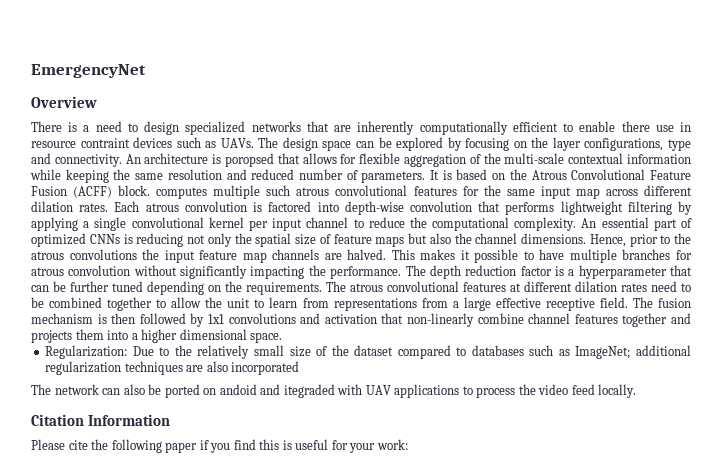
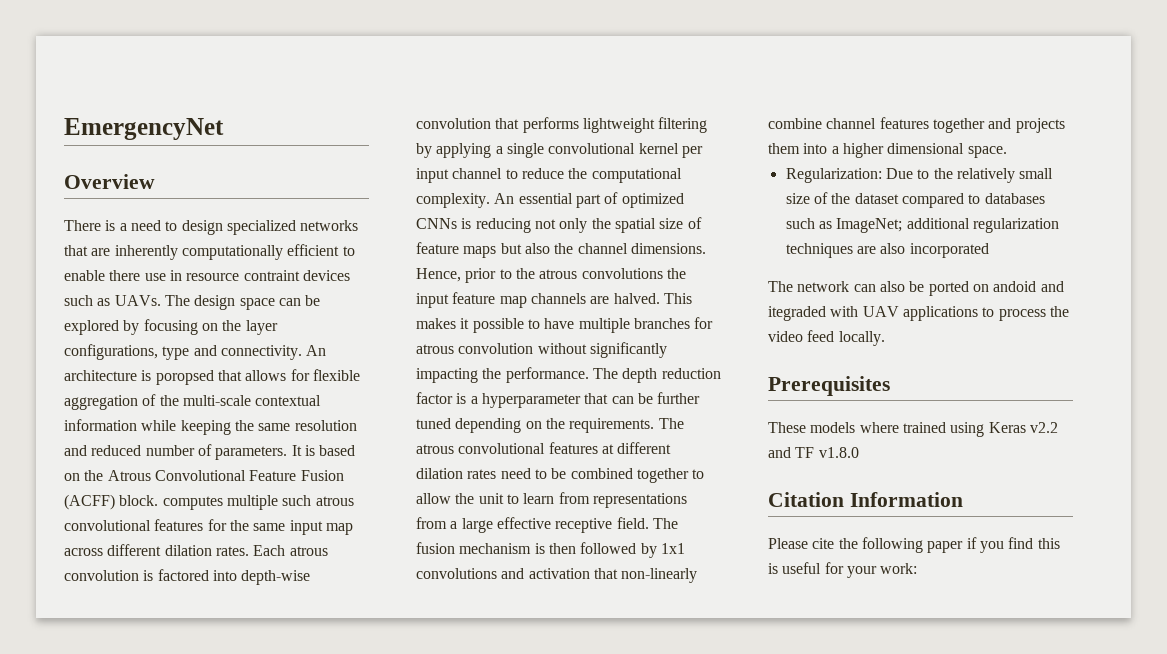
+ Prerequisites
+ These models where trained using Keras v2.2 and TF v1.8.0

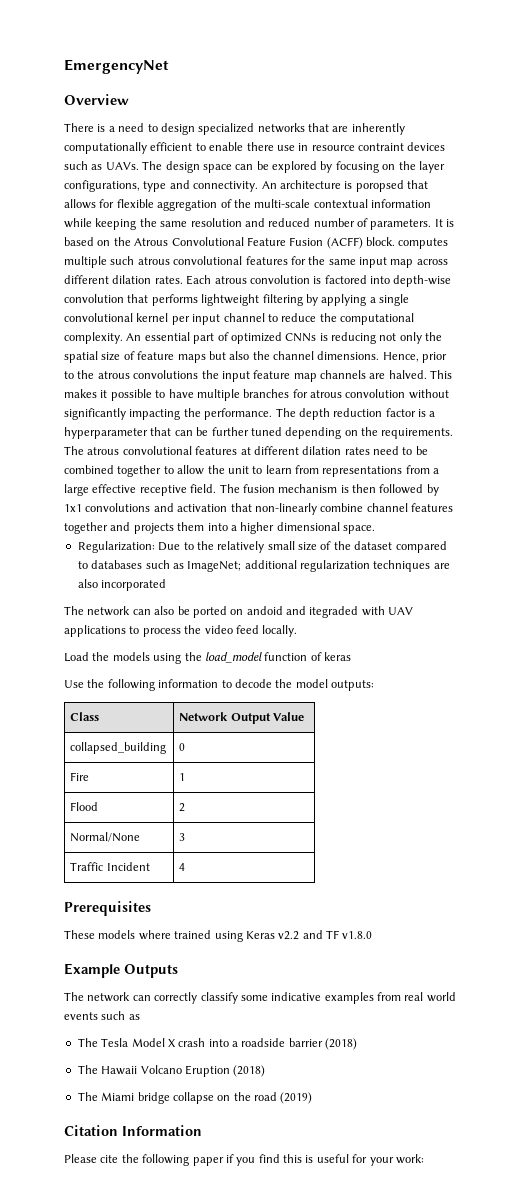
+ Load the models using the load_model function of keras
+ Use the following information to decode the model outputs:
+ Class | Network Output Value
+ collapsed_building | 0
+ Fire | 1
+ Flood | 2
+ Normal/None | 3
+ Traffic Incident | 4
+ Example Outputs
+ The network can correctly classify some indicative examples from real world events such as
+ The Tesla Model X crash into a roadside barrier (2018)
+ The Hawaii Volcano Eruption (2018)
+ The Miami bridge collapse on the road (2019)

